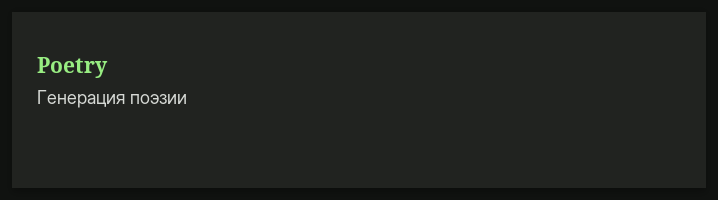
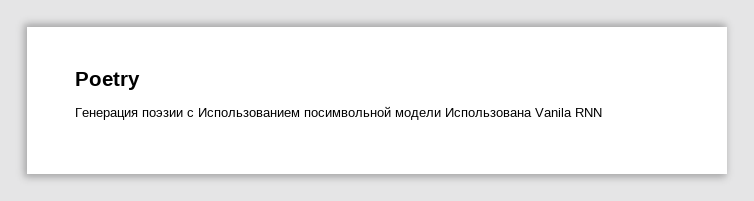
- Генерация поэзии
+ Генерация поэзии c Использованием посимвольной модели Использована Vanila RNN

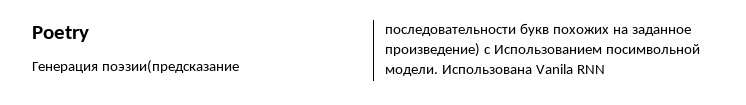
- Генерация поэзии c Использованием посимвольной модели Использована Vanila RNN
+ Генерация поэзии(предсказание последовательности букв похожих на заданное произведение) c Использованием посимвольной модели. Использована Vanila RNN

